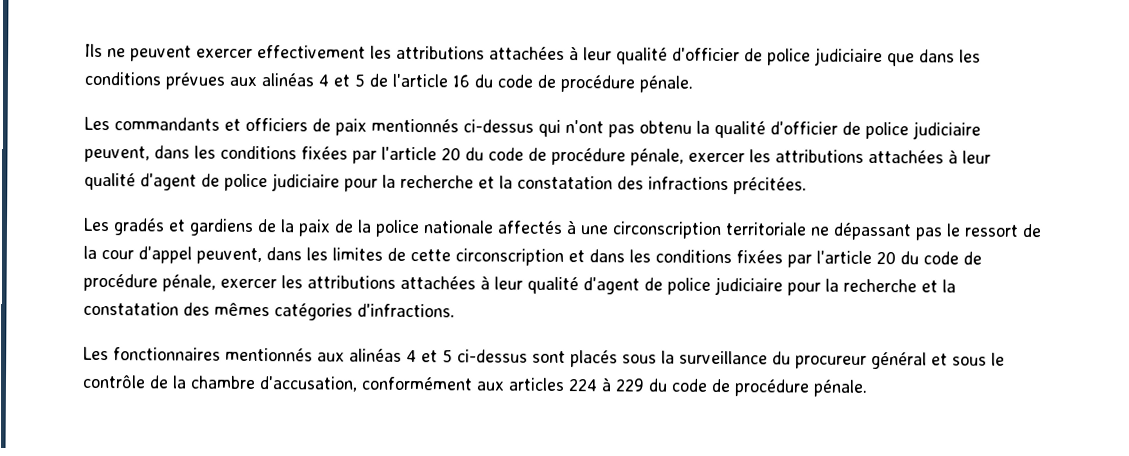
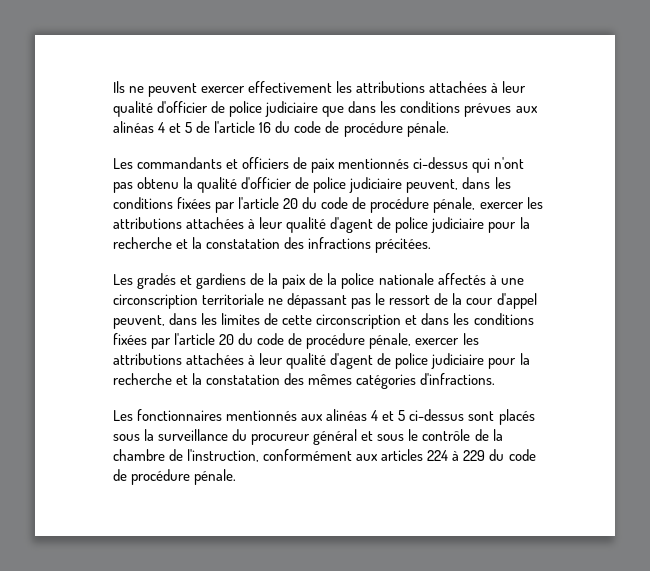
- Les fonctionnaires mentionnés aux alinéas 4 et 5 ci-dessus sont placés sous la surveillance du procureur général et sous le contrôle de la chambre d'accusation, conformément aux articles 224 à 229 du code de procédure pénale.
+ Les fonctionnaires mentionnés aux alinéas 4 et 5 ci-dessus sont placés sous la surveillance du procureur général et sous le contrôle de la chambre de l'instruction, conformément aux articles 224 à 229 du code de procédure pénale.

